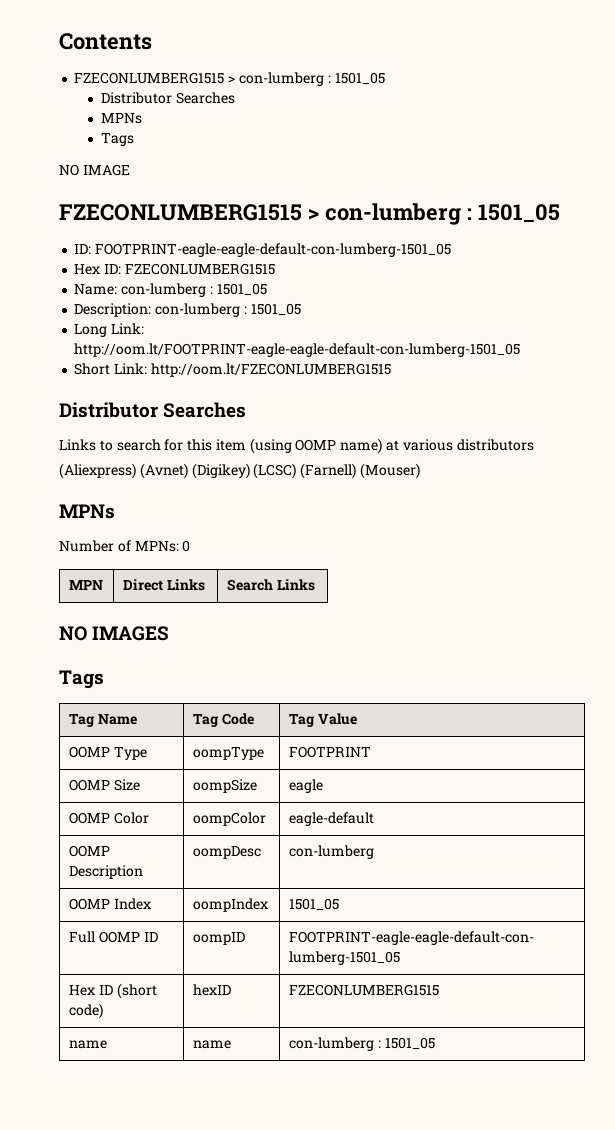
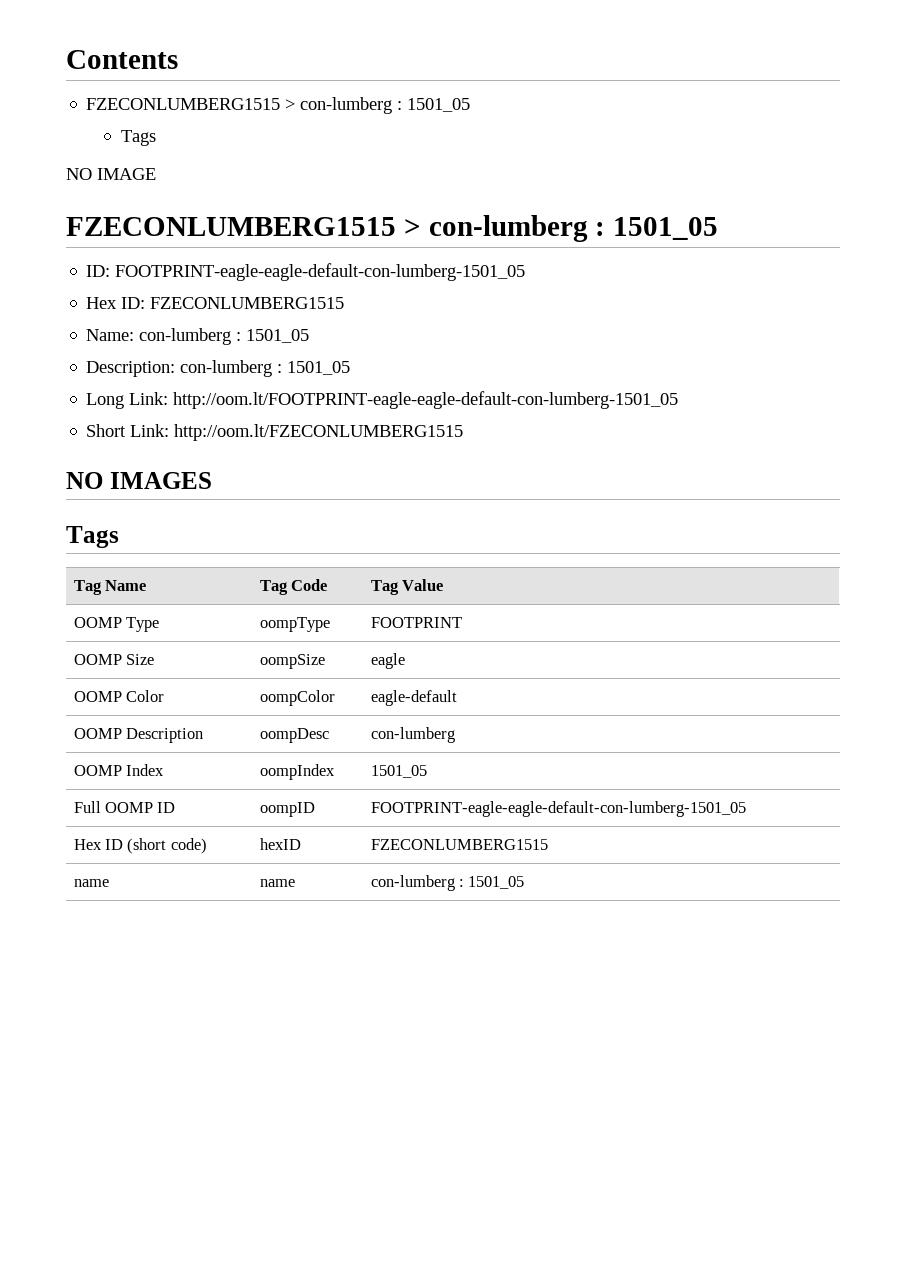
  Contents
  FZECONLUMBERG1515 > con-lumberg : 1501_05
- Distributor Searches
- MPNs
  Short Link: http://oom.lt/FZECONLUMBERG1515
- Distributor Searches
- Links to search for this item (using OOMP name) at various distributors
- (Aliexpress) (Avnet) (Digikey) (LCSC) (Farnell) (Mouser)
- MPNs
- Number of MPNs: 0
- MPN | Direct Links | Search Links

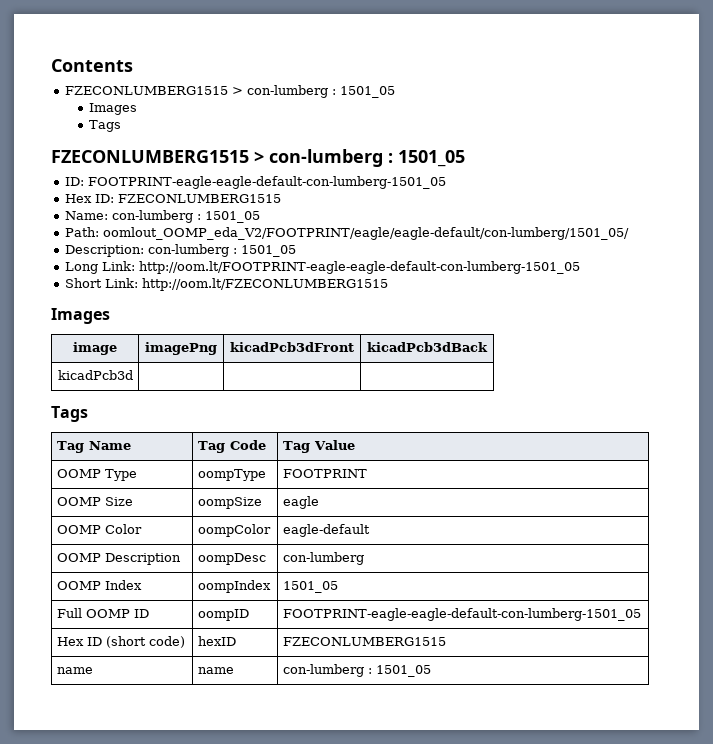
  Contents
  FZECONLUMBERG1515 > con-lumberg : 1501_05
+ Images
  Tags
- NO IMAGE
+ Path: oomlout_OOMP_eda_V2/FOOTPRINT/eagle/eagle-default/con-lumberg/1501_05/
  Short Link: http://oom.lt/FZECONLUMBERG1515
- NO IMAGES
+ Images
+ image | imagePng | kicadPcb3dFront | kicadPcb3dBack
+ kicadPcb3d | | |

